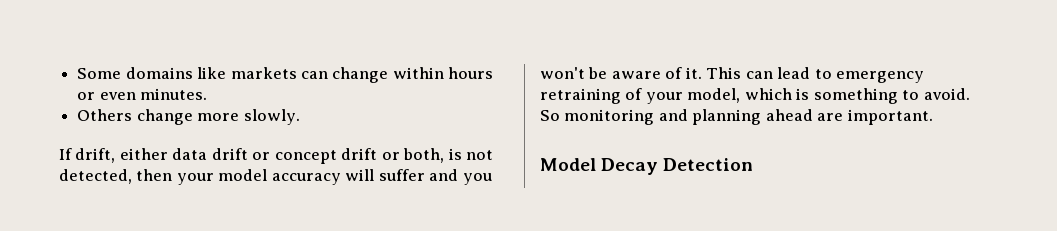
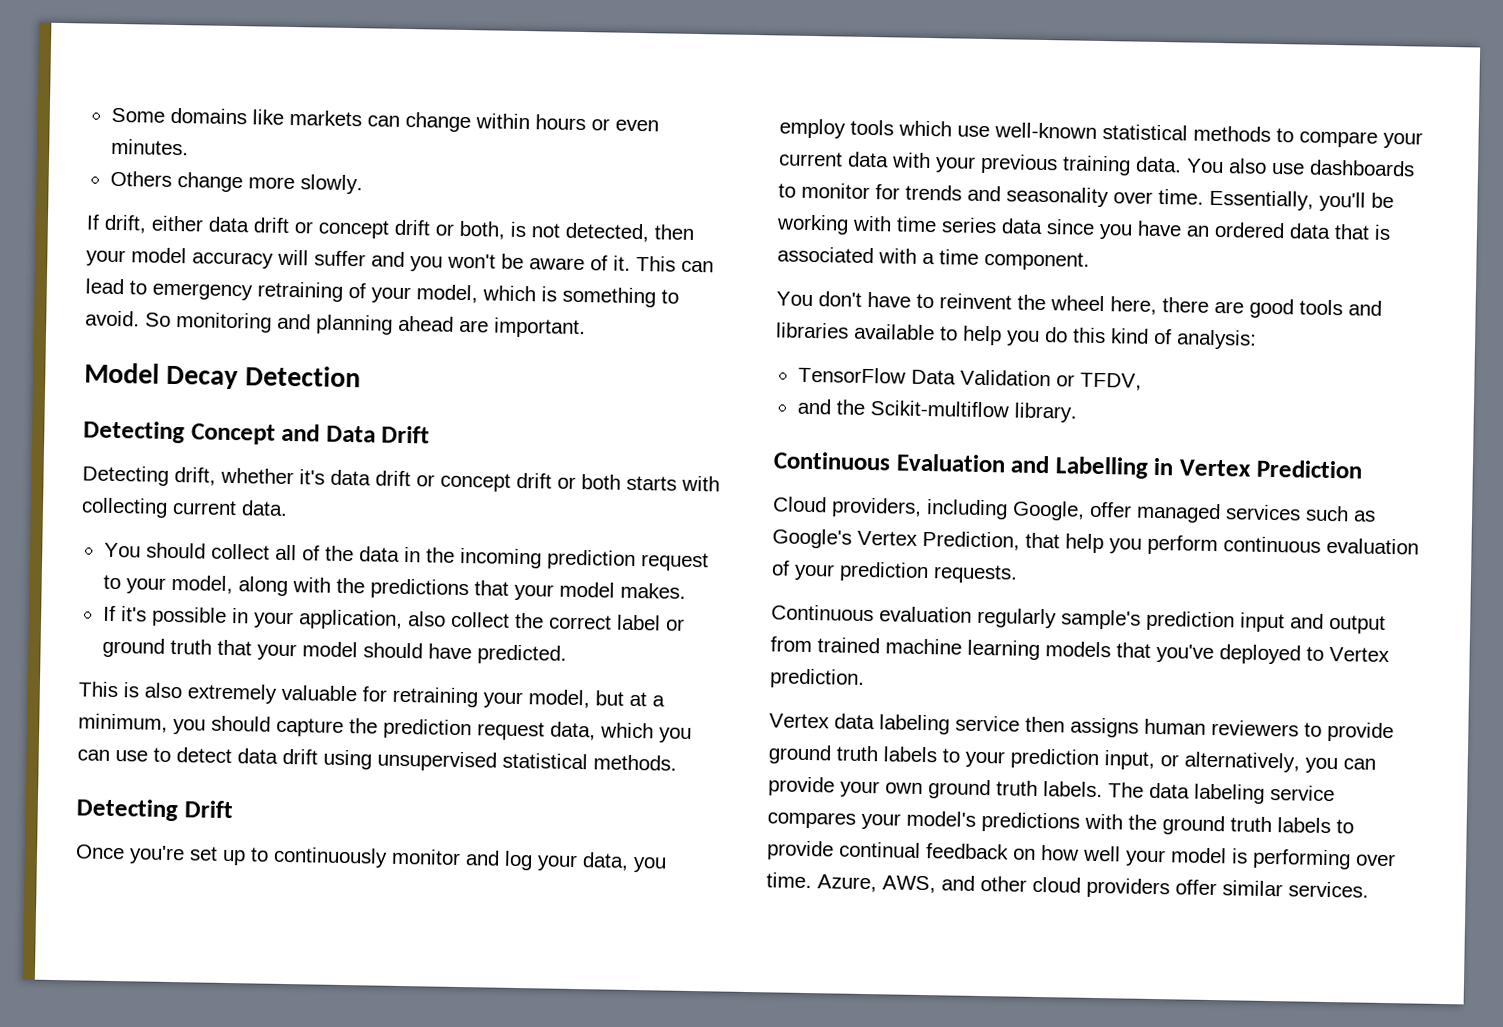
+ Detecting Concept and Data Drift
+ Detecting drift, whether it's data drift or concept drift or both starts with collecting current data.
+ You should collect all of the data in the incoming prediction request to your model, along with the predictions that your model makes.
+ If it's possible in your application, also collect the correct label or ground truth that your model should have predicted.
+ This is also extremely valuable for retraining your model, but at a minimum, you should capture the prediction request data, which you can use to detect data drift using unsupervised statistical methods.
+ Detecting Drift
+ Once you're set up to continuously monitor and log your data, you employ tools which use well-known statistical methods to compare your current data with your previous training data. You also use dashboards to monitor for trends and seasonality over time. Essentially, you'll be working with time series data since you have an ordered data that is associated with a time component.
+ You don't have to reinvent the wheel here, there are good tools and libraries available to help you do this kind of analysis:
+ TensorFlow Data Validation or TFDV,
+ and the Scikit-multiflow library.
+ Continuous Evaluation and Labelling in Vertex Prediction
+ Cloud providers, including Google, offer managed services such as Google's Vertex Prediction, that help you perform continuous evaluation of your prediction requests.
+ Continuous evaluation regularly sample's prediction input and output from trained machine learning models that you've deployed to Vertex prediction.
+ Vertex data labeling service then assigns human reviewers to provide ground truth labels to your prediction input, or alternatively, you can provide your own ground truth labels. The data labeling service compares your model's predictions with the ground truth labels to provide continual feedback on how well your model is performing over time. Azure, AWS, and other cloud providers offer similar services.

